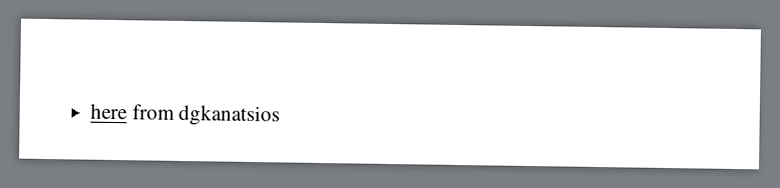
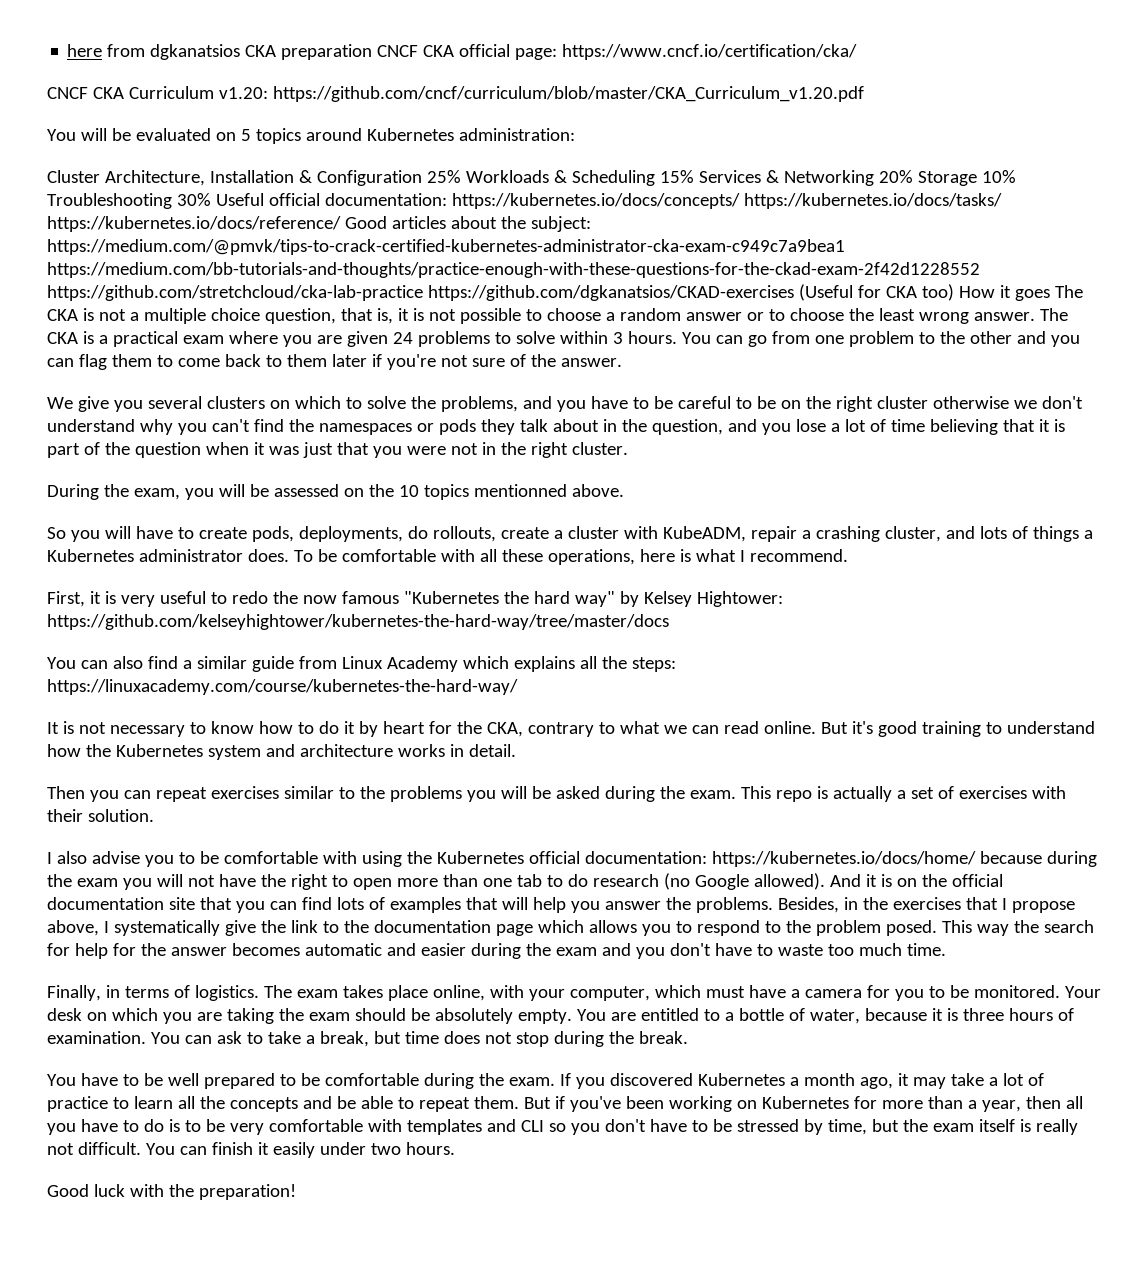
- here from dgkanatsios
+ here from dgkanatsios CKA preparation CNCF CKA official page: https://www.cncf.io/certification/cka/
+ CNCF CKA Curriculum v1.20: https://github.com/cncf/curriculum/blob/master/CKA_Curriculum_v1.20.pdf
+ You will be evaluated on 5 topics around Kubernetes administration:
+ Cluster Architecture, Installation & Configuration 25% Workloads & Scheduling 15% Services & Networking 20% Storage 10% Troubleshooting 30% Useful official documentation: https://kubernetes.io/docs/concepts/ https://kubernetes.io/docs/tasks/ https://kubernetes.io/docs/reference/ Good articles about the subject: https://medium.com/@pmvk/tips-to-crack-certified-kubernetes-administrator-cka-exam-c949c7a9bea1 https://medium.com/bb-tutorials-and-thoughts/practice-enough-with-these-questions-for-the-ckad-exam-2f42d1228552 https://github.com/stretchcloud/cka-lab-practice https://github.com/dgkanatsios/CKAD-exercises (Useful for CKA too) How it goes The CKA is not a multiple choice question, that is, it is not possible to choose a random answer or to choose the least wrong answer. The CKA is a practical exam where you are given 24 problems to solve within 3 hours. You can go from one problem to the other and you can flag them to come back to them later if you're not sure of the answer.
+ We give you several clusters on which to solve the problems, and you have to be careful to be on the right cluster otherwise we don't understand why you can't find the namespaces or pods they talk about in the question, and you lose a lot of time believing that it is part of the question when it was just that you were not in the right cluster.
+ During the exam, you will be assessed on the 10 topics mentionned above.
+ So you will have to create pods, deployments, do rollouts, create a cluster with KubeADM, repair a crashing cluster, and lots of things a Kubernetes administrator does. To be comfortable with all these operations, here is what I recommend.
+ First, it is very useful to redo the now famous "Kubernetes the hard way" by Kelsey Hightower: https://github.com/kelseyhightower/kubernetes-the-hard-way/tree/master/docs
+ You can also find a similar guide from Linux Academy which explains all the steps: https://linuxacademy.com/course/kubernetes-the-hard-way/
+ It is not necessary to know how to do it by heart for the CKA, contrary to what we can read online. But it's good training to understand how the Kubernetes system and architecture works in detail.
+ Then you can repeat exercises similar to the problems you will be asked during the exam. This repo is actually a set of exercises with their solution.
+ I also advise you to be comfortable with using the Kubernetes official documentation: https://kubernetes.io/docs/home/ because during the exam you will not have the right to open more than one tab to do research (no Google allowed). And it is on the official documentation site that you can find lots of examples that will help you answer the problems. Besides, in the exercises that I propose above, I systematically give the link to the documentation page which allows you to respond to the problem posed. This way the search for help for the answer becomes automatic and easier during the exam and you don't have to waste too much time.
+ Finally, in terms of logistics. The exam takes place online, with your computer, which must have a camera for you to be monitored. Your desk on which you are taking the exam should be absolutely empty. You are entitled to a bottle of water, because it is three hours of examination. You can ask to take a break, but time does not stop during the break.
+ You have to be well prepared to be comfortable during the exam. If you discovered Kubernetes a month ago, it may take a lot of practice to learn all the concepts and be able to repeat them. But if you've been working on Kubernetes for more than a year, then all you have to do is to be very comfortable with templates and CLI so you don't have to be stressed by time, but the exam itself is really not difficult. You can finish it easily under two hours.
+ Good luck with the preparation!

